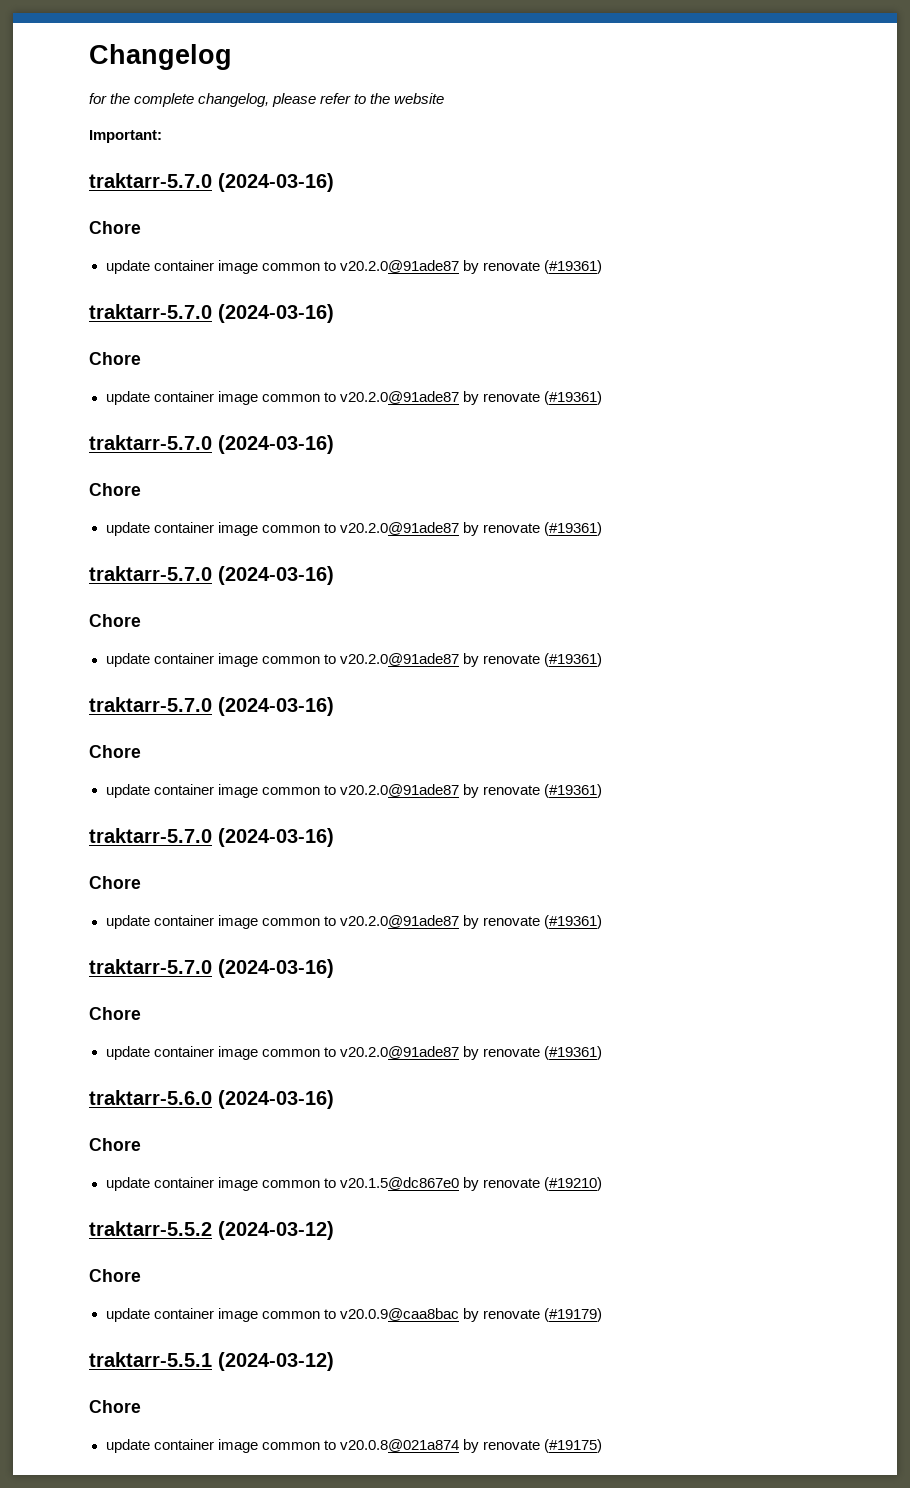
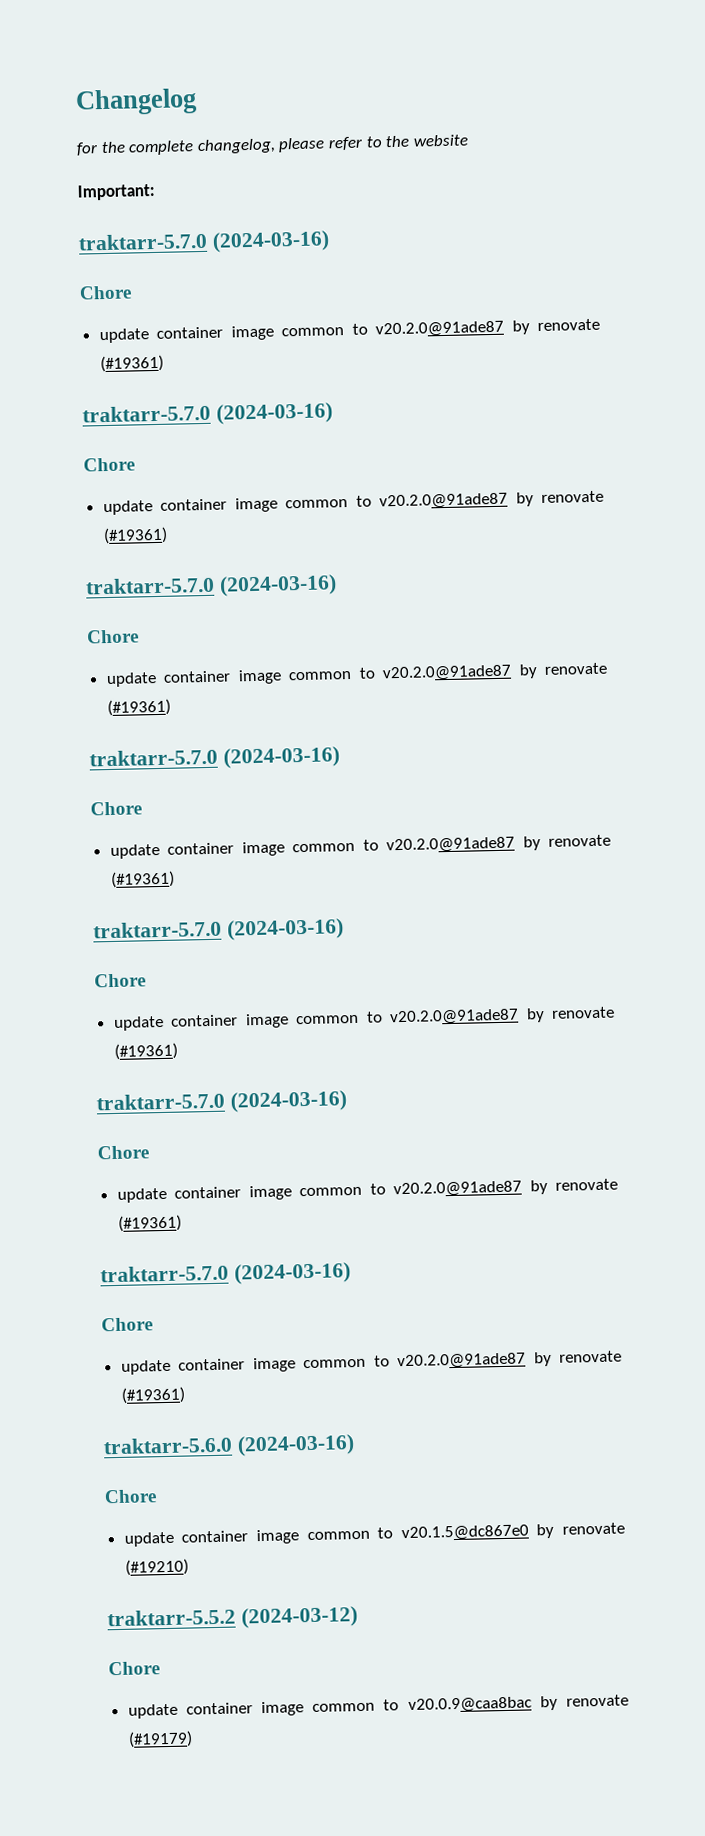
- traktarr-5.5.1 (2024-03-12)
- Chore
- update container image common to v20.0.8@021a874 by renovate (#19175)

